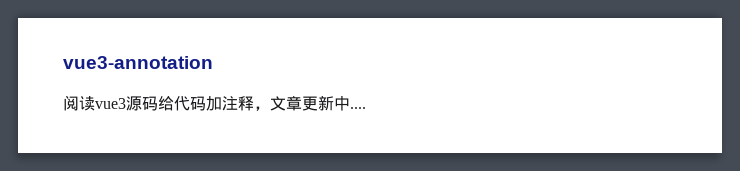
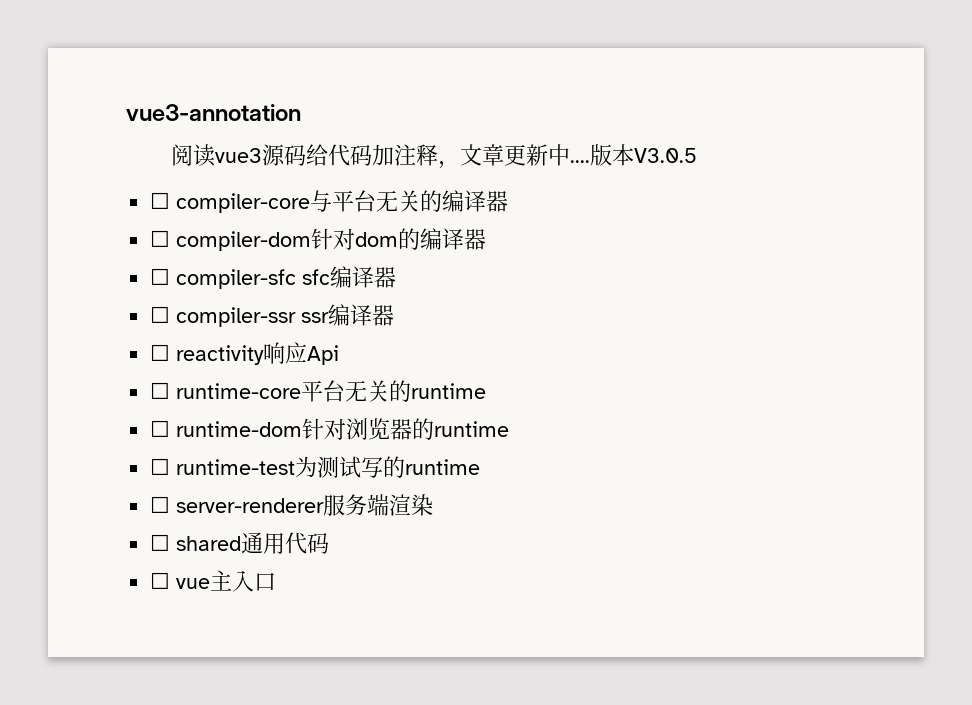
+ 版本V3.0.5
+ ☐ compiler-core与平台无关的编译器
+ ☐ compiler-dom针对dom的编译器
+ ☐ compiler-sfc sfc编译器
+ ☐ compiler-ssr ssr编译器
+ ☐ reactivity响应Api
+ ☐ runtime-core平台无关的runtime
+ ☐ runtime-dom针对浏览器的runtime
+ ☐ runtime-test为测试写的runtime
+ ☐ server-renderer服务端渲染
+ ☐ shared通用代码
+ ☐ vue主入口

